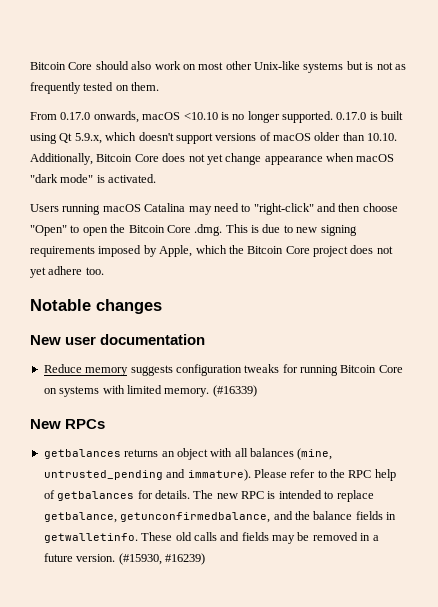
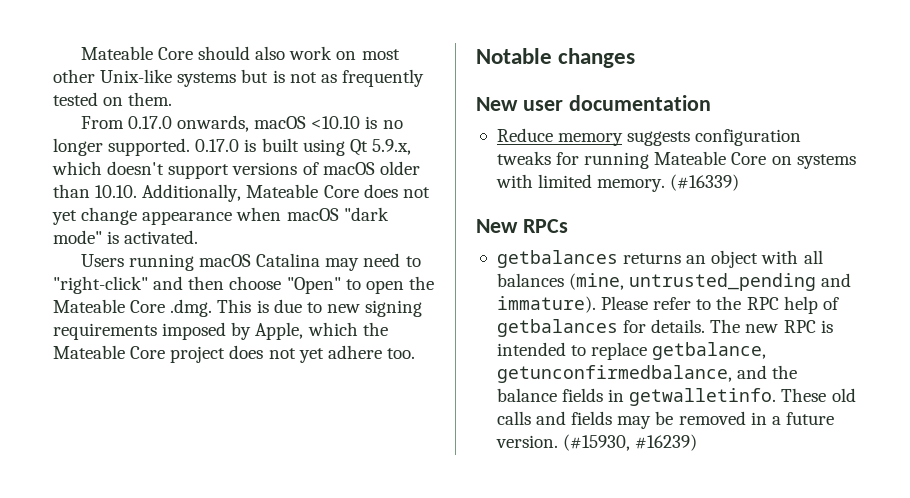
- Bitcoin Core should also work on most other Unix-like systems but is not as frequently tested on them.
+ Mateable Core should also work on most other Unix-like systems but is not as frequently tested on them.
- 0.17.0 is built using Qt 5.9.x, which doesn't support versions of macOS older than 10.10. Additionally, Bitcoin Core does not yet change appearance when macOS "dark mode" is activated.
+ 0.17.0 is built using Qt 5.9.x, which doesn't support versions of macOS older than 10.10. Additionally, Mateable Core does not yet change appearance when macOS "dark mode" is activated.
- Users running macOS Catalina may need to "right-click" and then choose "Open" to open the Bitcoin Core .dmg. This is due to new signing requirements imposed by Apple, which the Bitcoin Core project does not yet adhere too.
+ Users running macOS Catalina may need to "right-click" and then choose "Open" to open the Mateable Core .dmg. This is due to new signing requirements imposed by Apple, which the Mateable Core project does not yet adhere too.
- Reduce memory suggests configuration tweaks for running Bitcoin Core on systems with limited memory.
+ Reduce memory suggests configuration tweaks for running Mateable Core on systems with limited memory.

